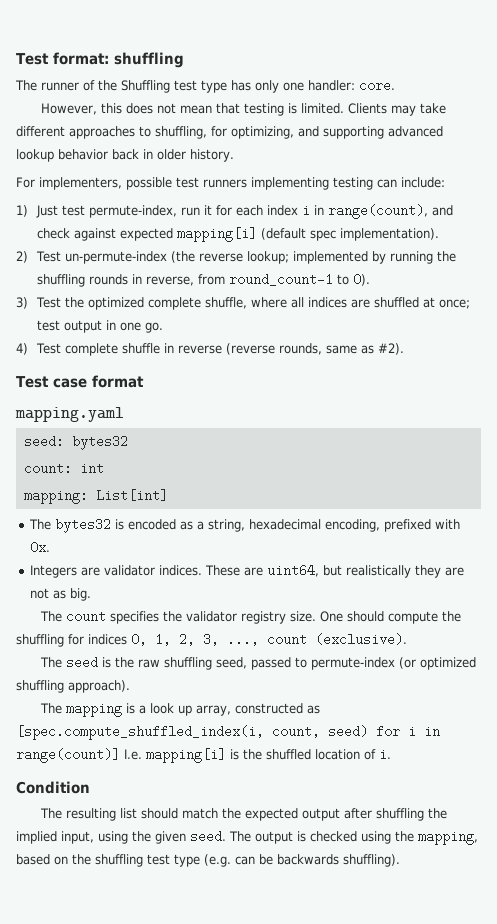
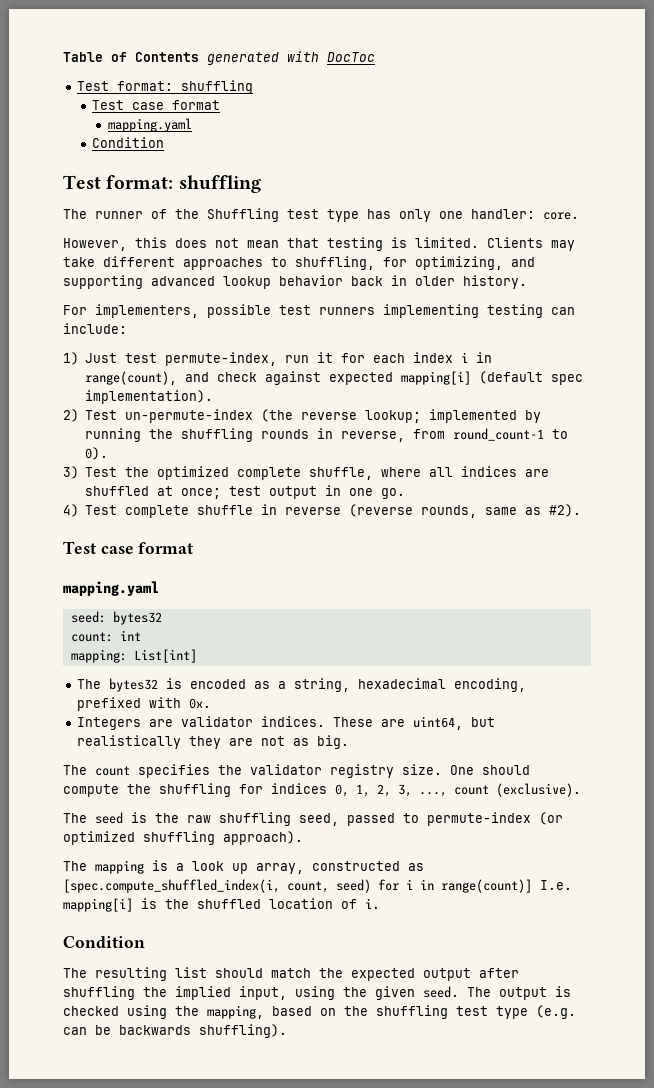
+ Table of Contents generated with DocToc
+ Test format: shuffling
+ Test case format
+ mapping.yaml
+ Condition

